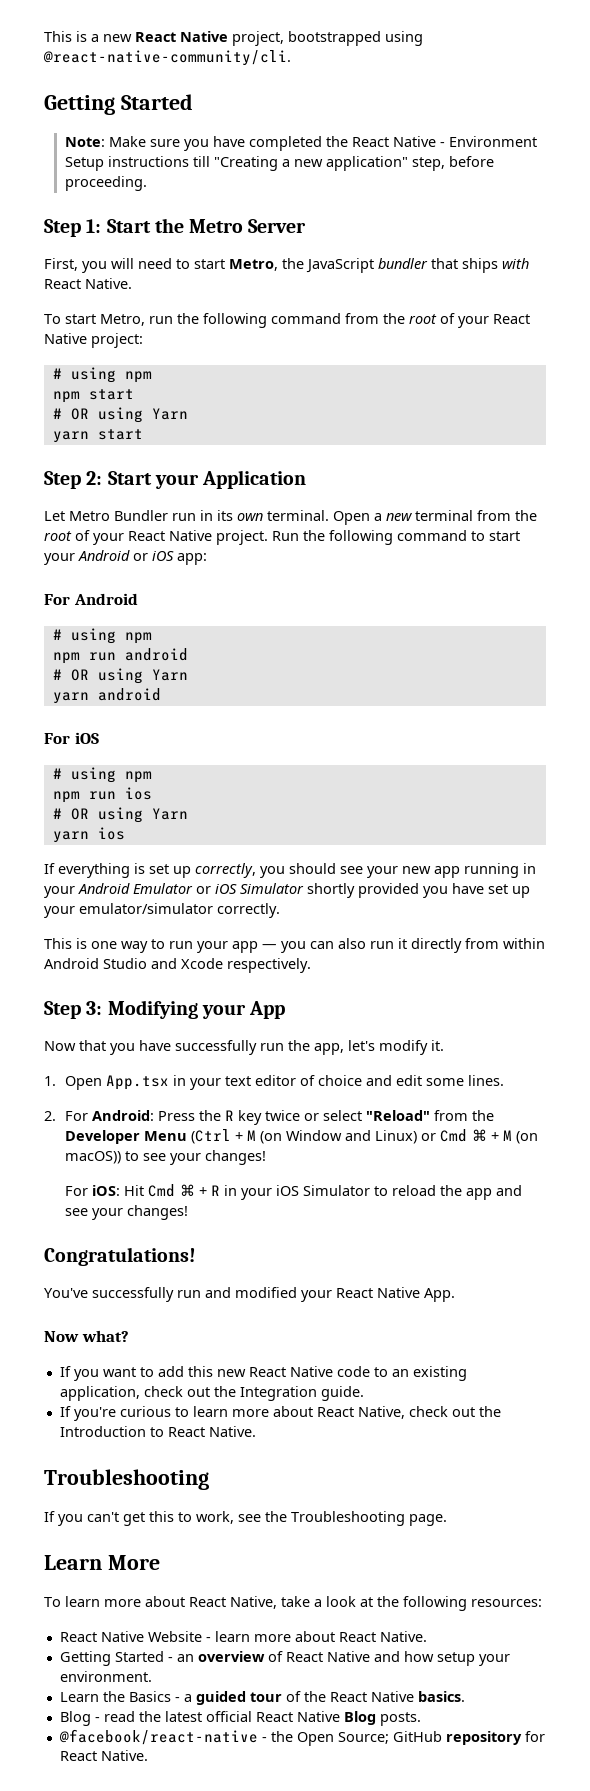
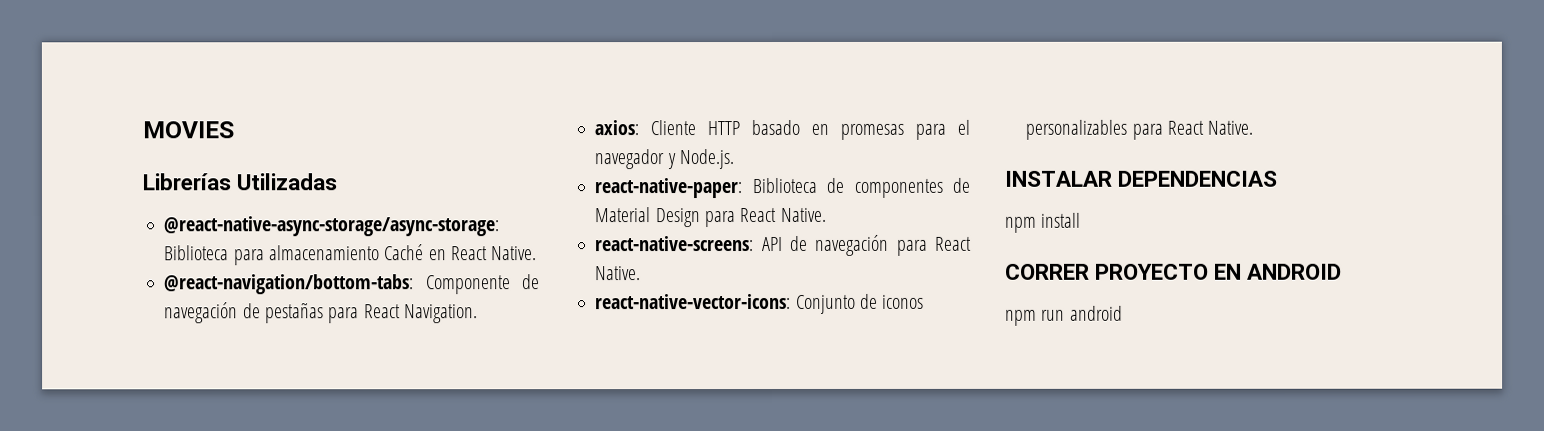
- This is a new React Native project, bootstrapped using @react-native-community/cli.
- Getting Started
- Note: Make sure you have completed the React Native - Environment Setup instructions till "Creating a new application" step, before proceeding.
- Step 1: Start the Metro Server
- First, you will need to start Metro, the JavaScript bundler that ships with React Native.
- To start Metro, run the following command from the root of your React Native project:
- # using npm
- npm start
- # OR using Yarn
- yarn start
- Step 2: Start your Application
- Let Metro Bundler run in its own terminal. Open a new terminal from the root of your React Native project. Run the following command to start your Android or iOS app:
- For Android
- # using npm
+ MOVIES
+ Librerías Utilizadas
+ @react-native-async-storage/async-storage: Biblioteca para almacenamiento Caché en React Native.
+ @react-navigation/bottom-tabs: Componente de navegación de pestañas para React Navigation.
+ axios: Cliente HTTP basado en promesas para el navegador y Node.js.
+ react-native-paper: Biblioteca de componentes de Material Design para React Native.
+ react-native-screens: API de navegación para React Native.
+ react-native-vector-icons: Conjunto de iconos personalizables para React Native.
+ INSTALAR DEPENDENCIAS
+ npm install
+ CORRER PROYECTO EN ANDROID
  npm run android
- # OR using Yarn
- yarn android
- For iOS
- # using npm
- npm run ios
- # OR using Yarn
- yarn ios
- If everything is set up correctly, you should see your new app running in your Android Emulator or iOS Simulator shortly provided you have set up your emulator/simulator correctly.
- This is one way to run your app — you can also run it directly from within Android Studio and Xcode respectively.
- Step 3: Modifying your App
- Now that you have successfully run the app, let's modify it.
- 1. Open App.tsx in your text editor of choice and edit some lines.
- 2. For Android: Press the R key twice or select "Reload" from the Developer Menu (Ctrl + M (on Window and Linux) or Cmd ⌘ + M (on macOS)) to see your changes!
- For iOS: Hit Cmd ⌘ + R in your iOS Simulator to reload the app and see your changes!
- Congratulations!
- You've successfully run and modified your React Native App.
- Now what?
- If you want to add this new React Native code to an existing application, check out the Integration guide.
- If you're curious to learn more about React Native, check out the Introduction to React Native.
- Troubleshooting
- If you can't get this to work, see the Troubleshooting page.
- Learn More
- To learn more about React Native, take a look at the following resources:
- React Native Website - learn more about React Native.
- Getting Started - an overview of React Native and how setup your environment.
- Learn the Basics - a guided tour of the React Native basics.
- Blog - read the latest official React Native Blog posts.
- @facebook/react-native - the Open Source; GitHub repository for React Native.

